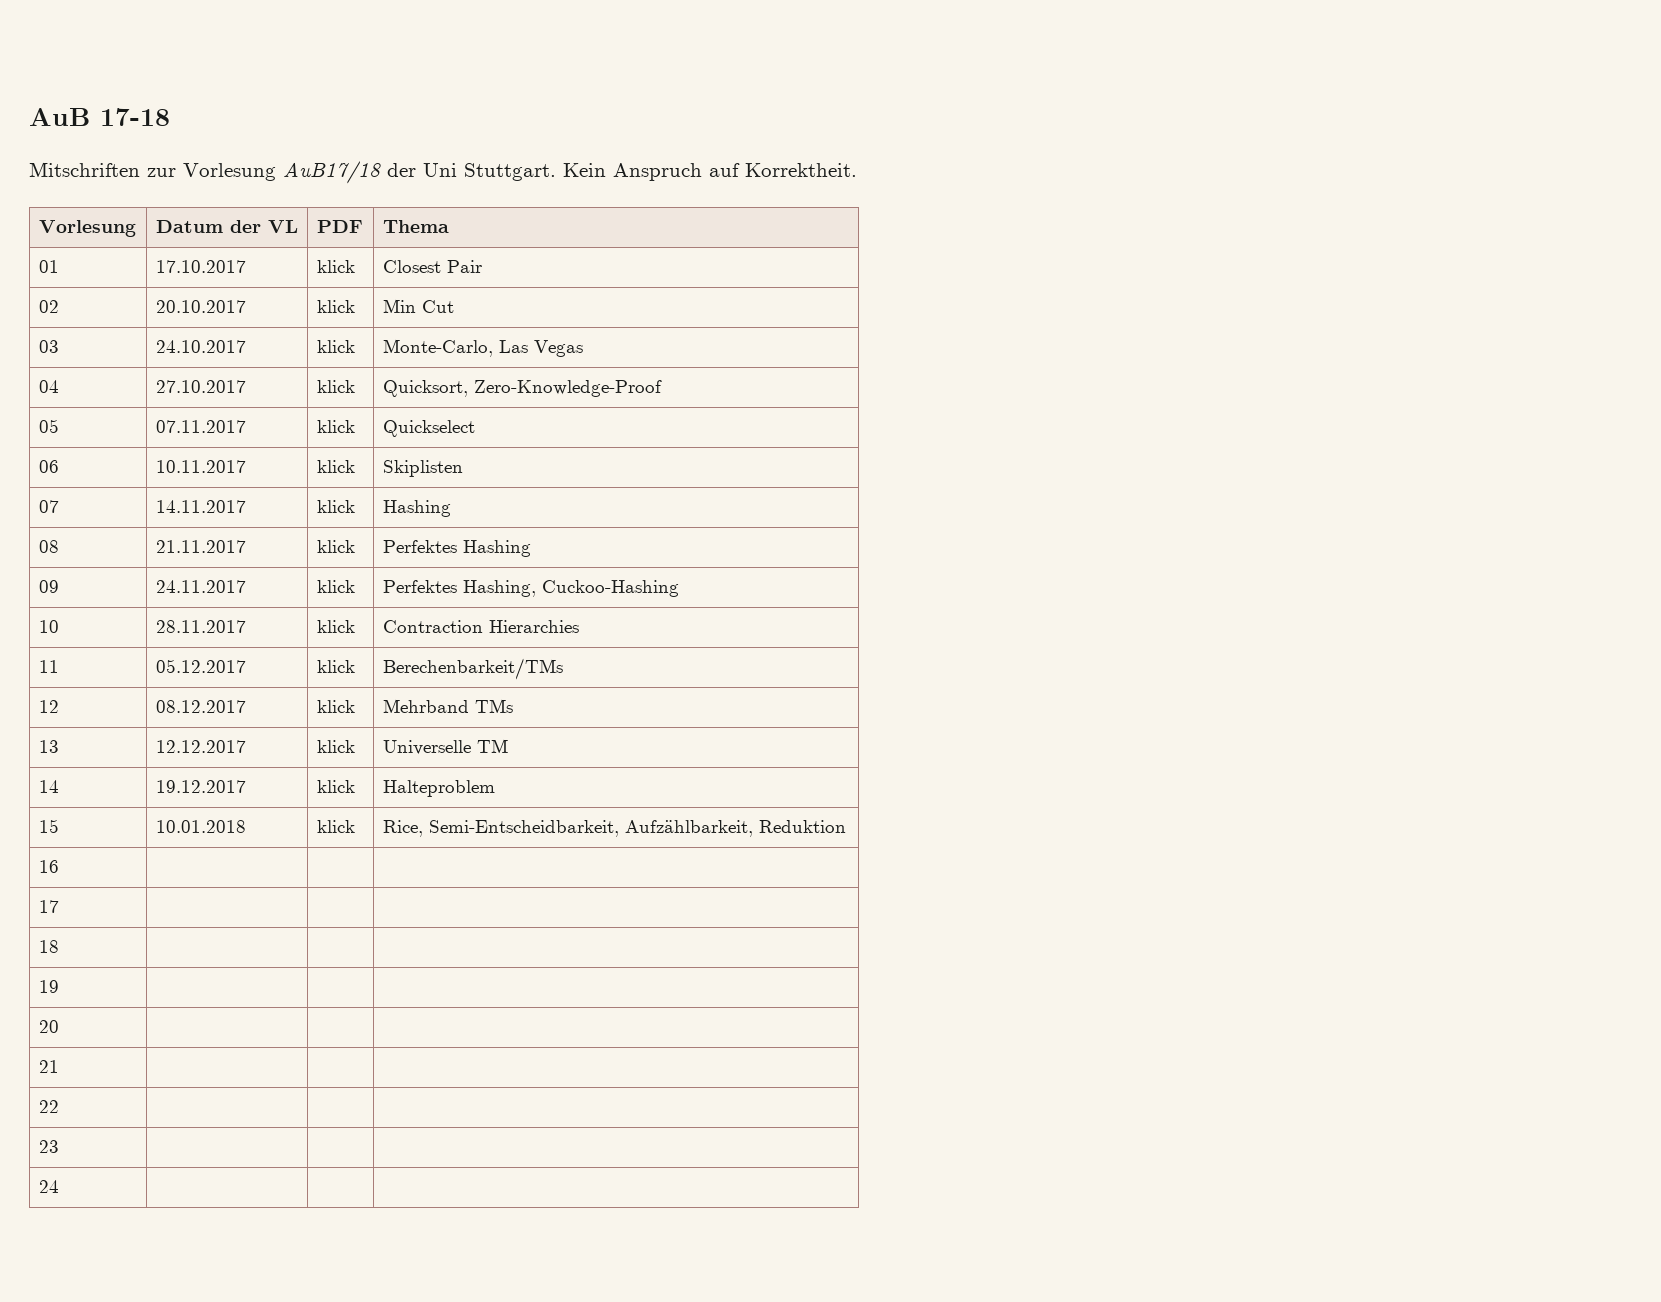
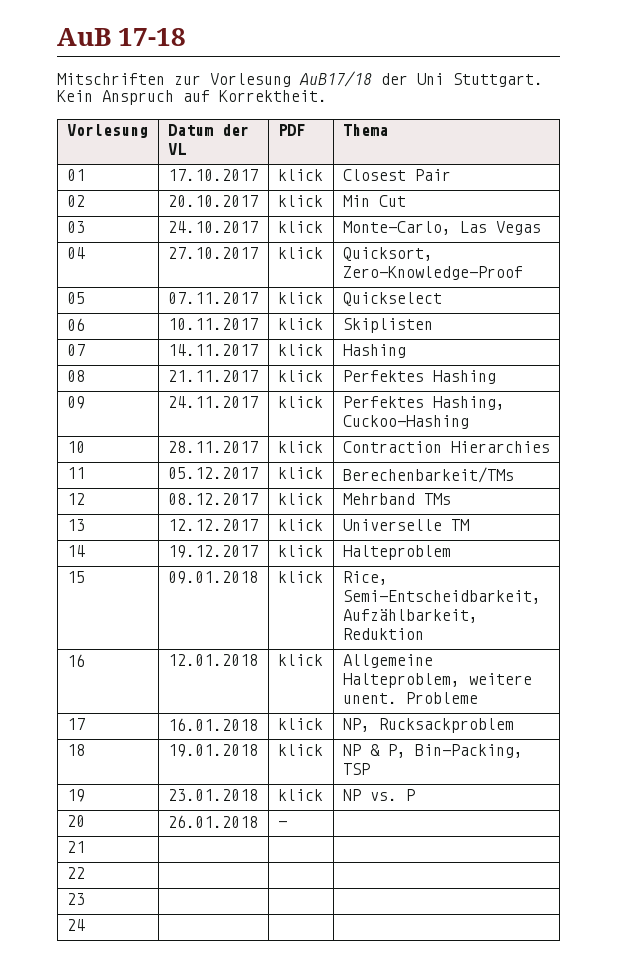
- 15 | 10.01.2018 | klick | Rice, Semi-Entscheidbarkeit, Aufzählbarkeit, Reduktion
+ 15 | 09.01.2018 | klick | Rice, Semi-Entscheidbarkeit, Aufzählbarkeit, Reduktion
- 16 | | |
- 17 | | |
- 18 | | |
- 19 | | |
+ 16 | 12.01.2018 | klick | Allgemeine Halteproblem, weitere unent. Probleme
+ 17 | 16.01.2018 | klick | NP, Rucksackproblem
+ 18 | 19.01.2018 | klick | NP & P, Bin-Packing, TSP
+ 19 | 23.01.2018 | klick | NP vs. P
- 20 | | |
+ 20 | 26.01.2018 | - |

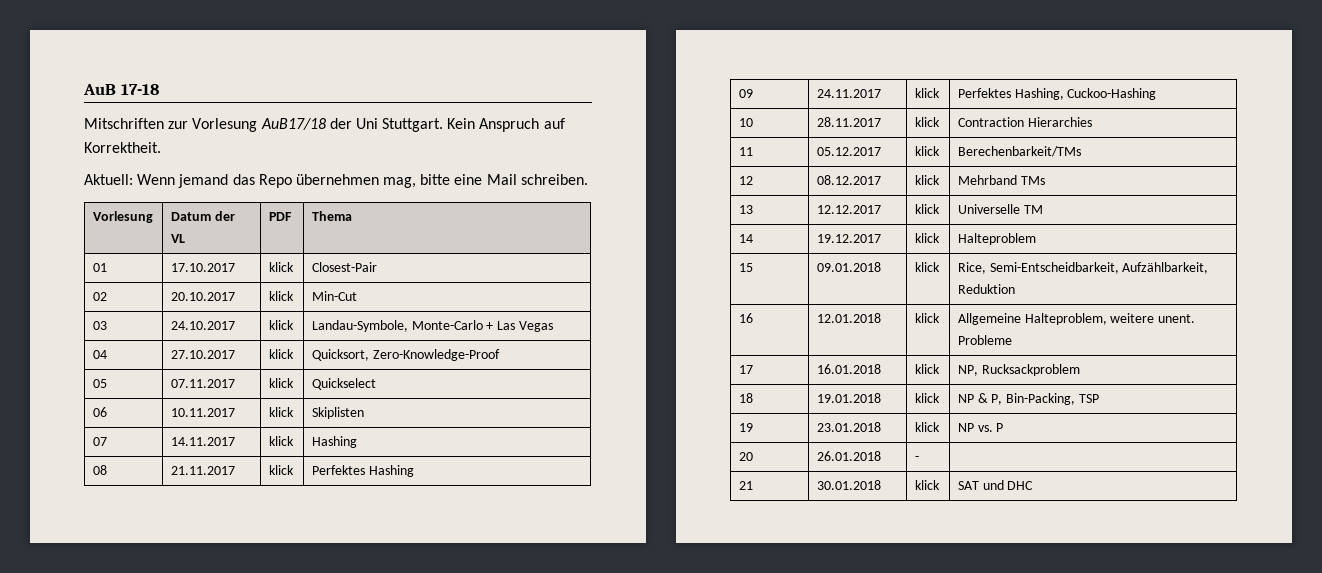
+ Aktuell: Wenn jemand das Repo übernehmen mag, bitte eine Mail schreiben.
- 01 | 17.10.2017 | klick | Closest Pair
+ 01 | 17.10.2017 | klick | Closest-Pair
- 02 | 20.10.2017 | klick | Min Cut
+ 02 | 20.10.2017 | klick | Min-Cut
- 03 | 24.10.2017 | klick | Monte-Carlo, Las Vegas
+ 03 | 24.10.2017 | klick | Landau-Symbole, Monte-Carlo + Las Vegas
- 21 | | |
- 22 | | |
- 23 | | |
- 24 | | |
+ 21 | 30.01.2018 | klick | SAT und DHC

